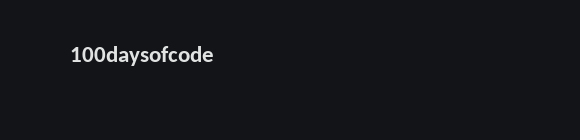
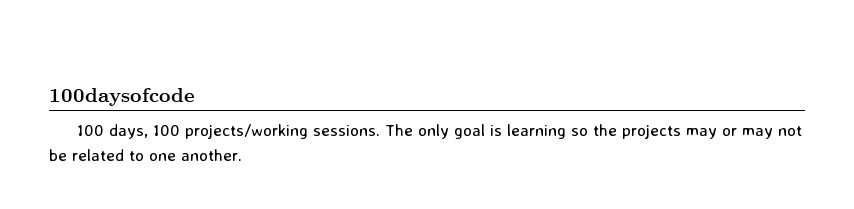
+ 100 days, 100 projects/working sessions. The only goal is learning so the projects may or may not be related to one another.

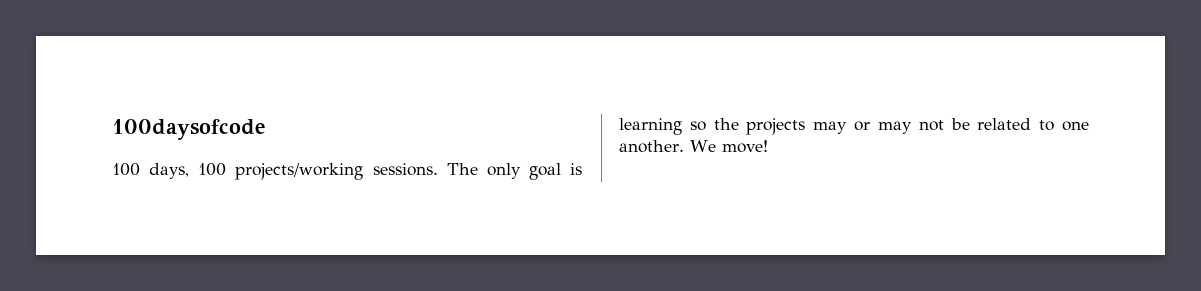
+ We move!

